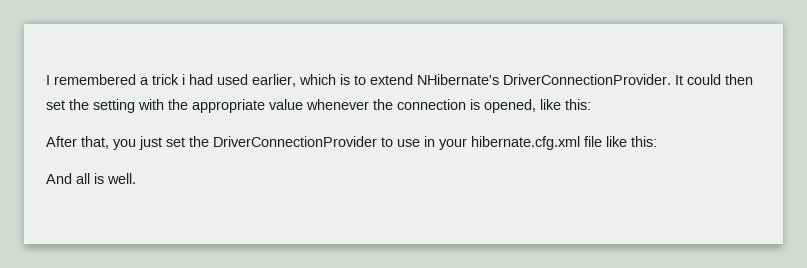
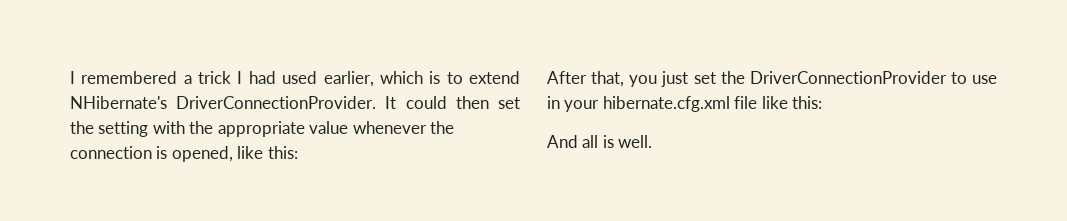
- I remembered a trick i had used earlier, which is to extend NHibernate's DriverConnectionProvider.
+ I remembered a trick I had used earlier, which is to extend NHibernate's DriverConnectionProvider.

